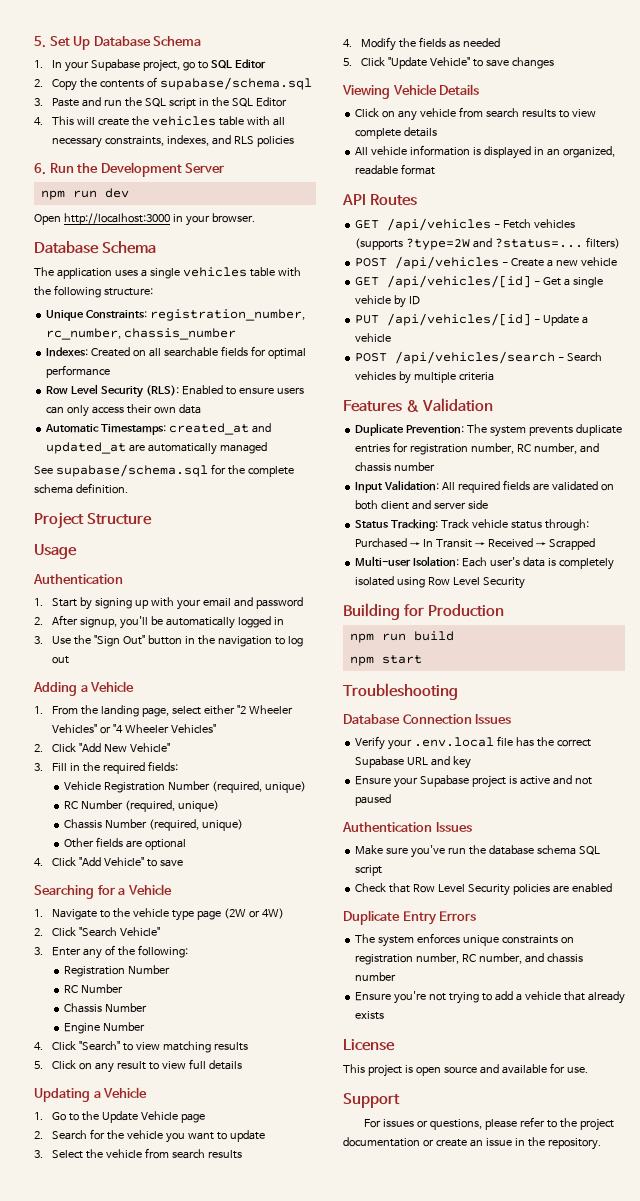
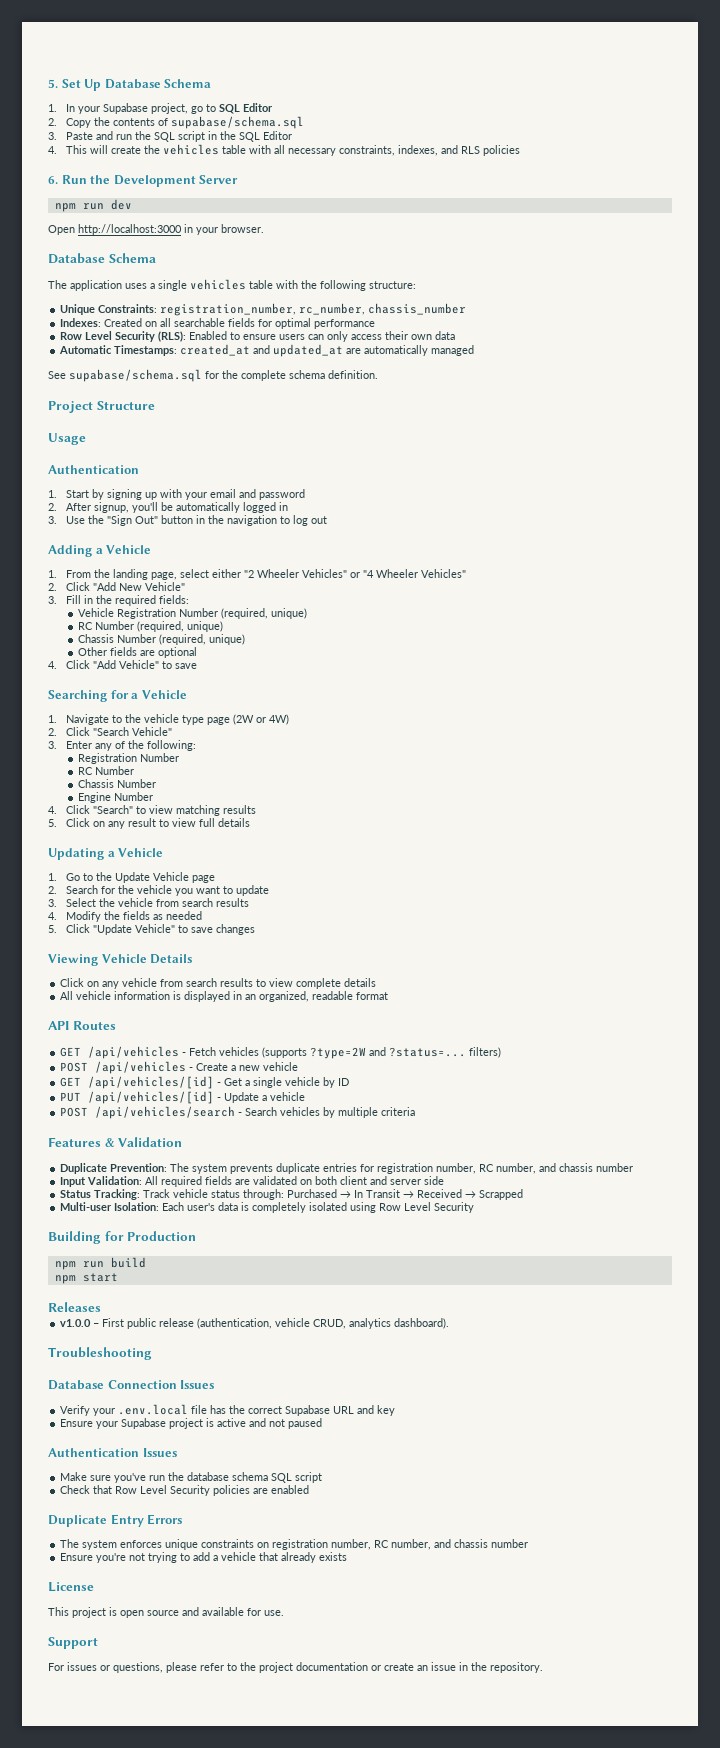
+ Releases
+ v1.0.0 – First public release (authentication, vehicle CRUD, analytics dashboard).

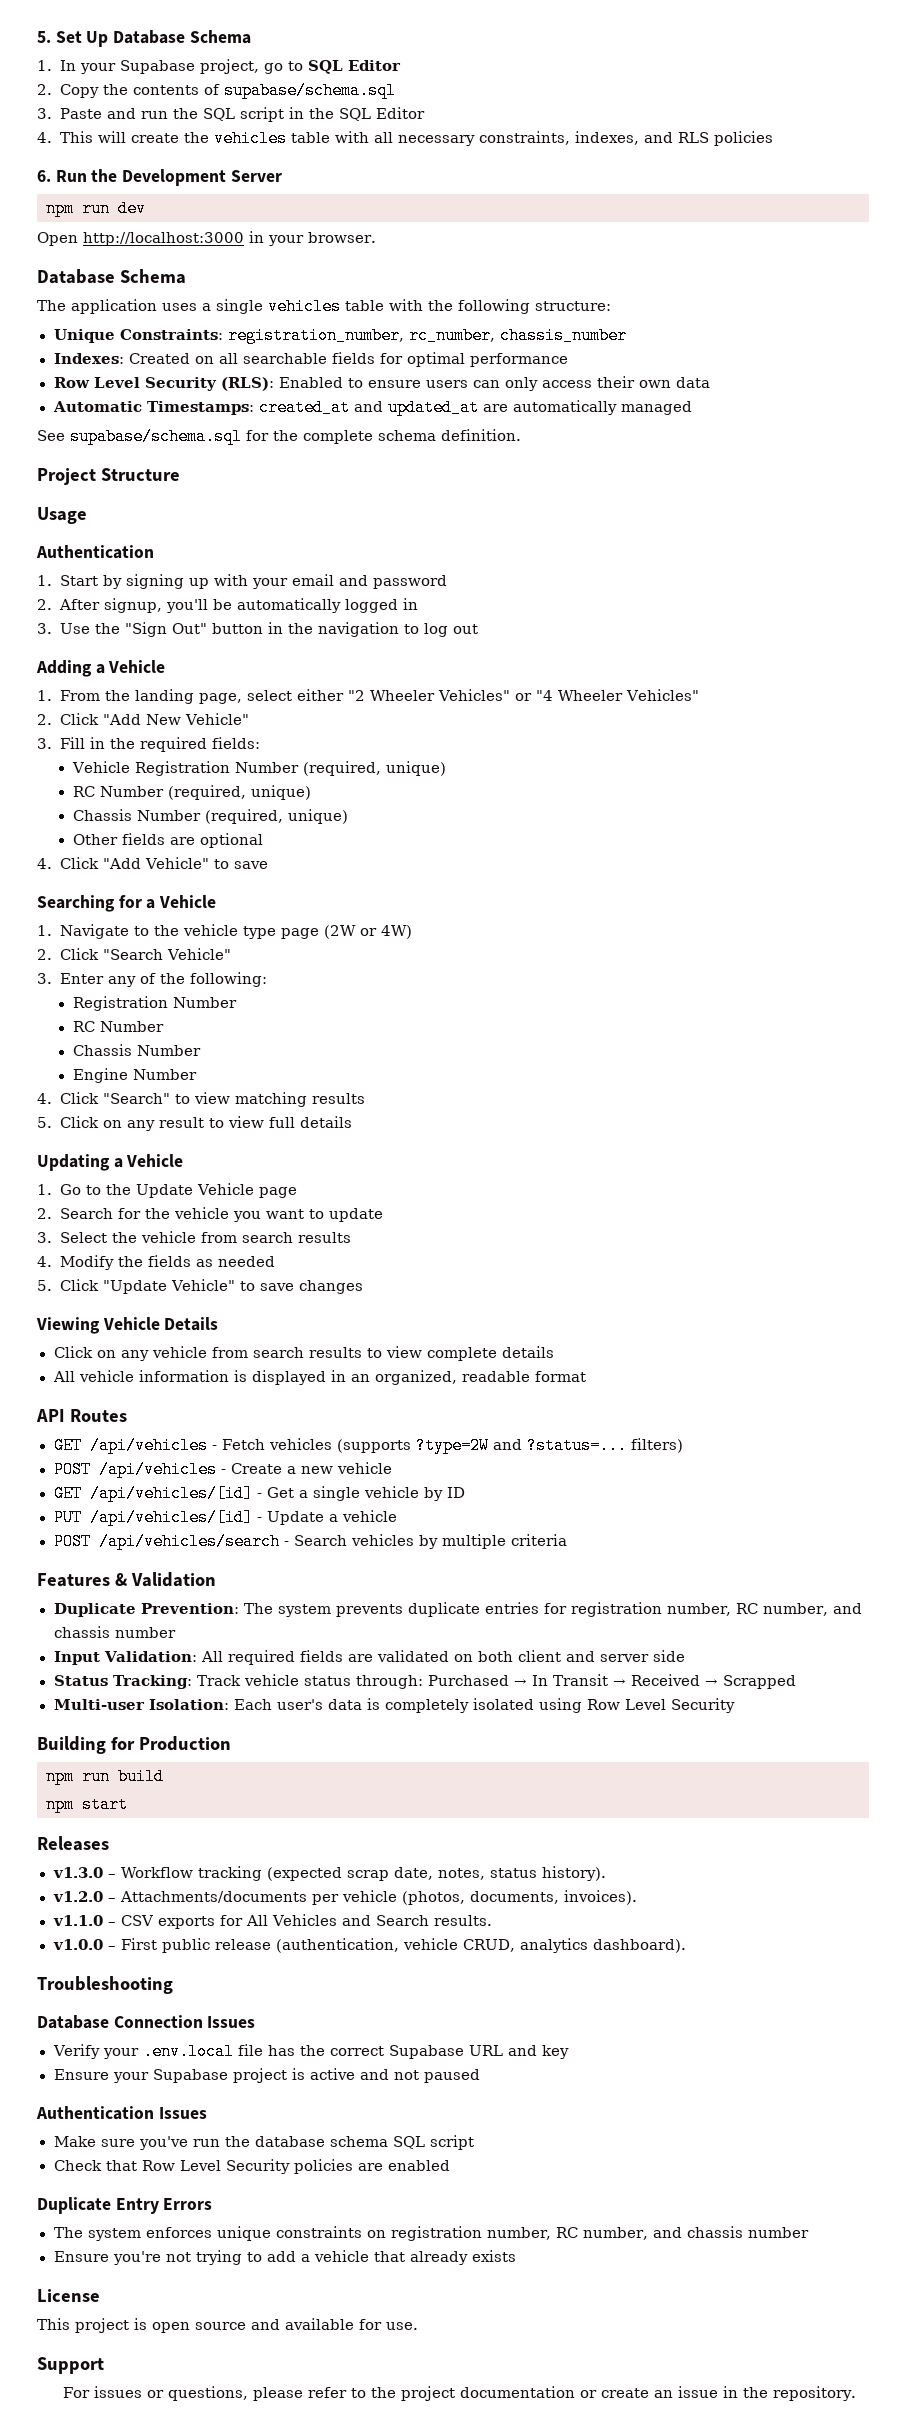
+ v1.3.0 – Workflow tracking (expected scrap date, notes, status history).
+ v1.2.0 – Attachments/documents per vehicle (photos, documents, invoices).
+ v1.1.0 – CSV exports for All Vehicles and Search results.

